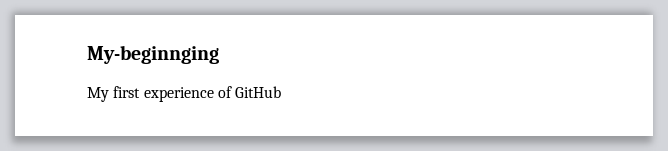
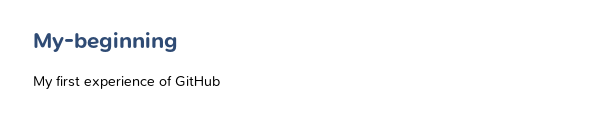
- My-beginnging
+ My-beginning

